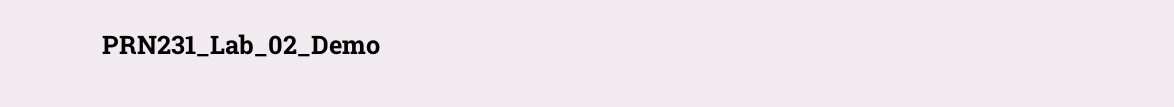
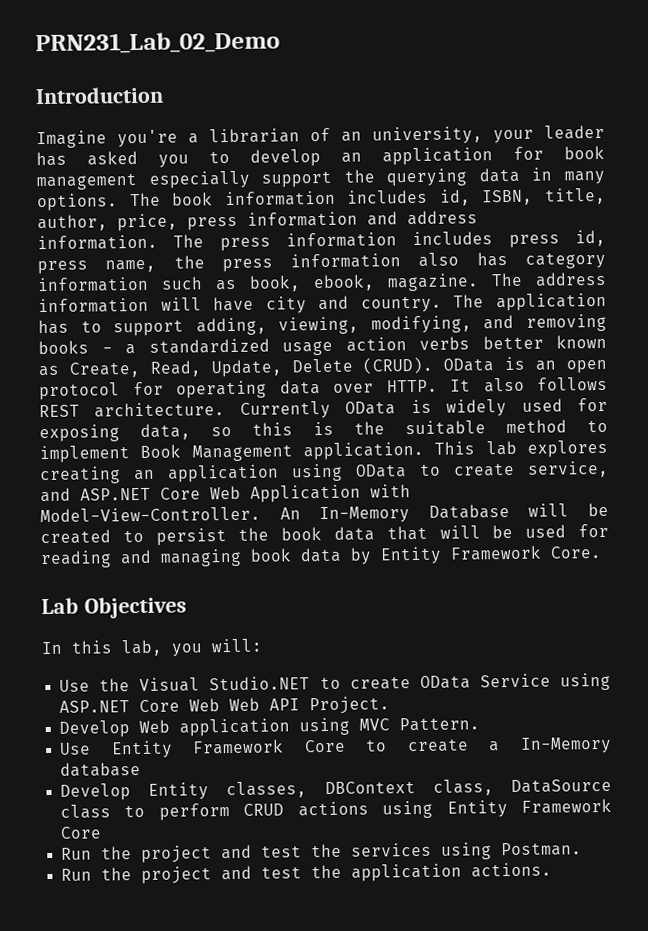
+ Introduction
+ Imagine you're a librarian of an university, your leader has asked you to develop an application for book management especially support the querying data in many options. The book information includes id, ISBN, title, author, price, press information and address information. The press information includes press id, press name, the press information also has category information such as book, ebook, magazine. The address information will have city and country. The application has to support adding, viewing, modifying, and removing books - a standardized usage action verbs better known as Create, Read, Update, Delete (CRUD). OData is an open protocol for operating data over HTTP. It also follows REST architecture. Currently OData is widely used for exposing data, so this is the suitable method to implement Book Management application. This lab explores creating an application using OData to create service, and ASP.NET Core Web Application with Model-View-Controller. An In-Memory Database will be created to persist the book data that will be used for reading and managing book data by Entity Framework Core.
+ Lab Objectives
+ In this lab, you will:
+ Use the Visual Studio.NET to create OData Service using ASP.NET Core Web Web API Project.
+ Develop Web application using MVC Pattern.
+ Use Entity Framework Core to create a In-Memory database
+ Develop Entity classes, DBContext class, DataSource class to perform CRUD actions using Entity Framework Core
+ Run the project and test the services using Postman.
+ Run the project and test the application actions.

